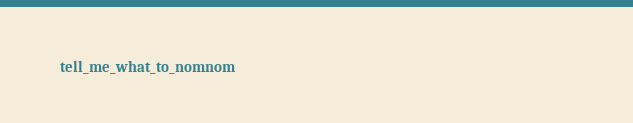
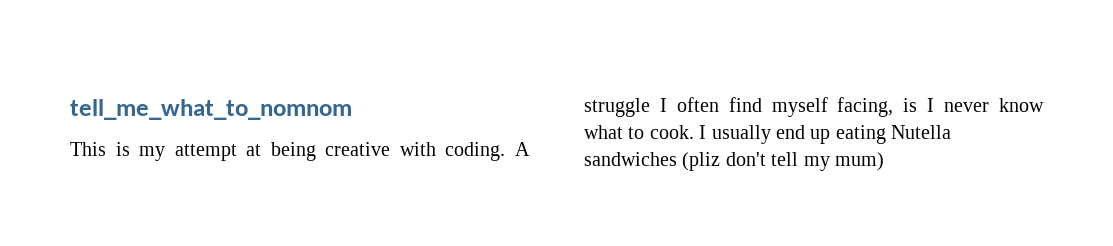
+ This is my attempt at being creative with coding. A struggle I often find myself facing, is I never know what to cook. I usually end up eating Nutella sandwiches (pliz don't tell my mum)

